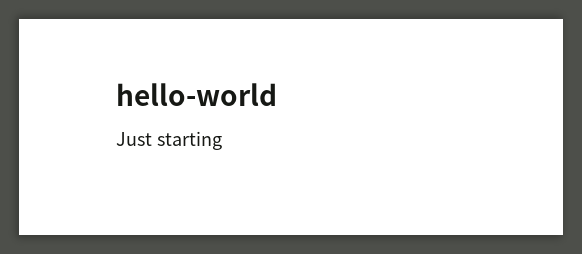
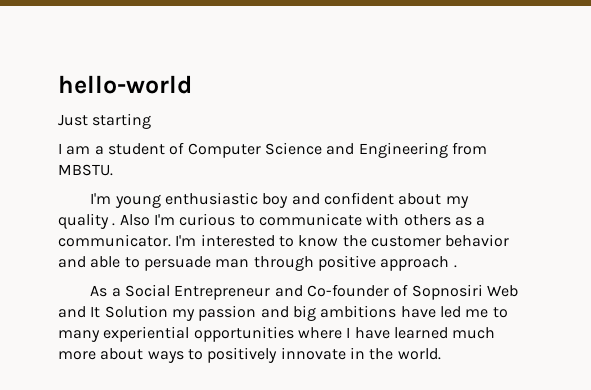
+ I am a student of Computer Science and Engineering from MBSTU.
+ I'm young enthusiastic boy and confident about my quality . Also I'm curious to communicate with others as a communicator. I'm interested to know the customer behavior and able to persuade man through positive approach .
+ As a Social Entrepreneur and Co-founder of Sopnosiri Web and It Solution my passion and big ambitions have led me to many experiential opportunities where I have learned much more about ways to positively innovate in the world.

